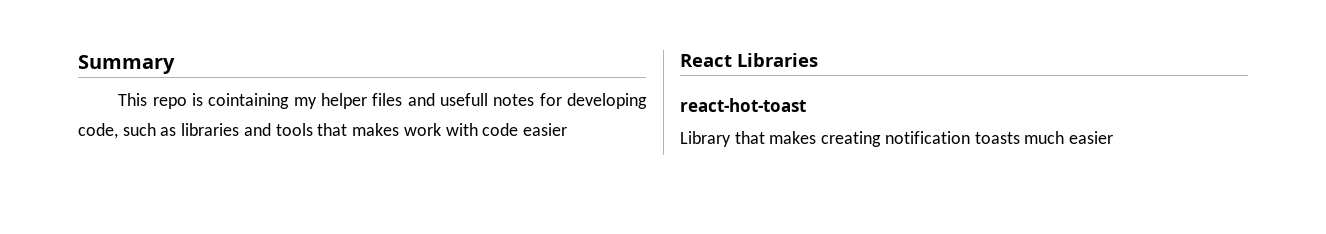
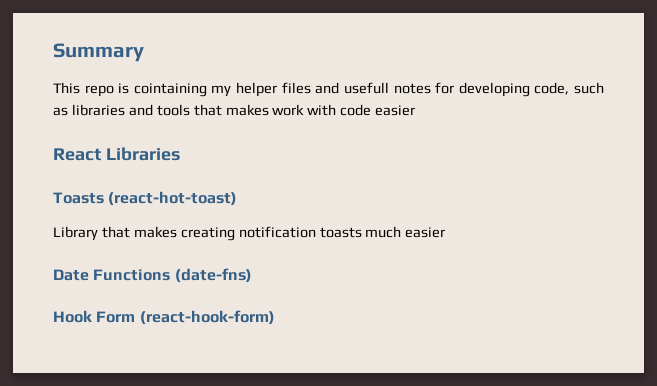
- react-hot-toast
+ Toasts (react-hot-toast)
+ Date Functions (date-fns)
+ Hook Form (react-hook-form)

